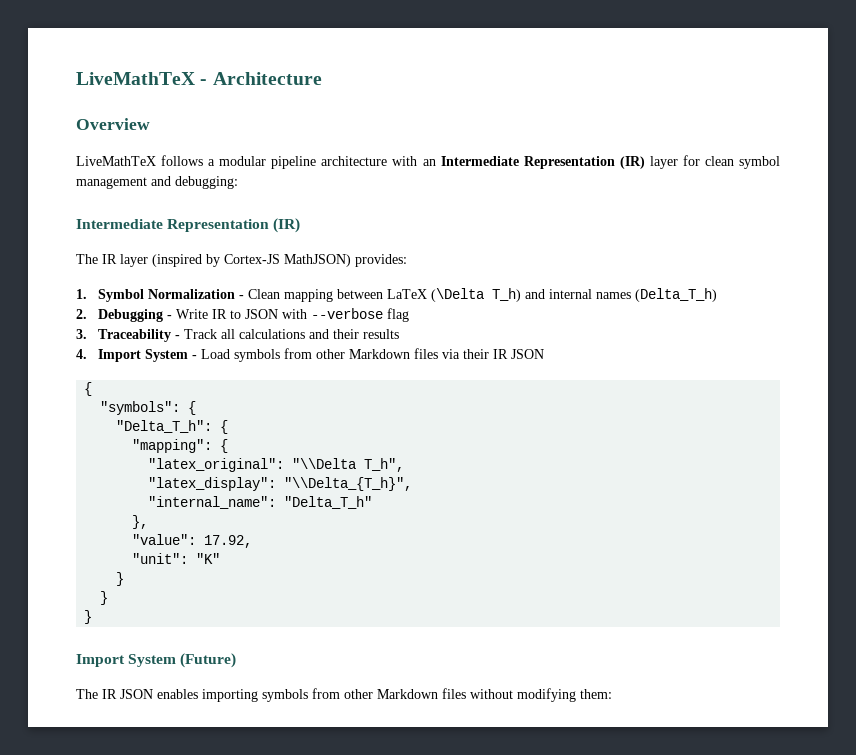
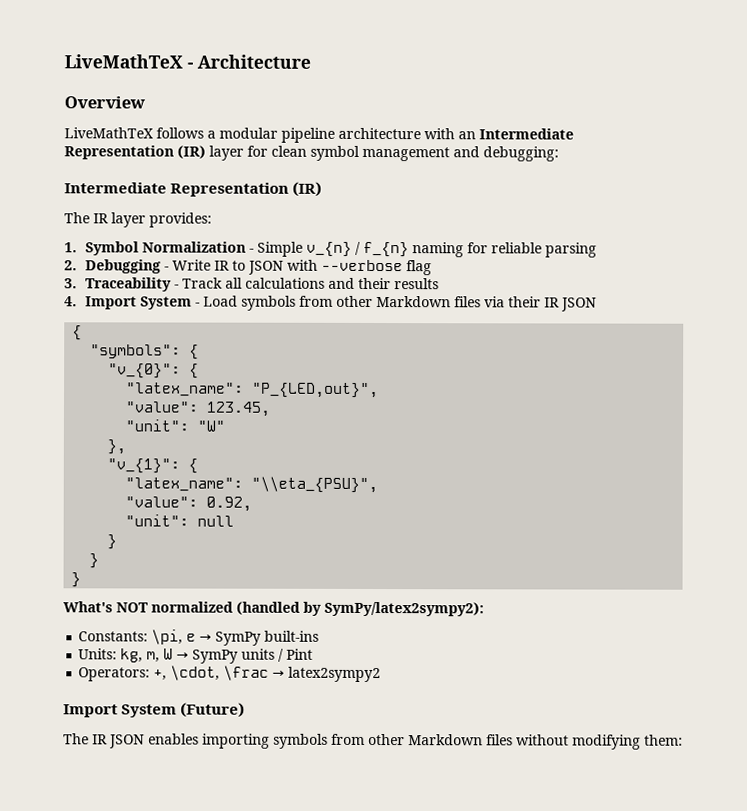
- The IR layer (inspired by Cortex-JS MathJSON) provides:
+ The IR layer provides:
- 1. Symbol Normalization - Clean mapping between LaTeX (\Delta T_h) and internal names (Delta_T_h)
+ 1. Symbol Normalization - Simple v_{n} / f_{n} naming for reliable parsing
- "Delta_T_h": {
- "mapping": {
- "latex_original": "\\Delta T_h",
- "latex_display": "\\Delta_{T_h}",
- "internal_name": "Delta_T_h"
+ "v_{0}": {
+ "latex_name": "P_{LED,out}",
+ "value": 123.45,
+ "unit": "W"
  },
- "value": 17.92,
- "unit": "K"
+ "v_{1}": {
+ "latex_name": "\\eta_{PSU}",
+ "value": 0.92,
+ "unit": null
+ What's NOT normalized (handled by SymPy/latex2sympy2):
+ Constants: \pi, e → SymPy built-ins
+ Units: kg, m, W → SymPy units / Pint
+ Operators: +, \cdot, \frac → latex2sympy2

